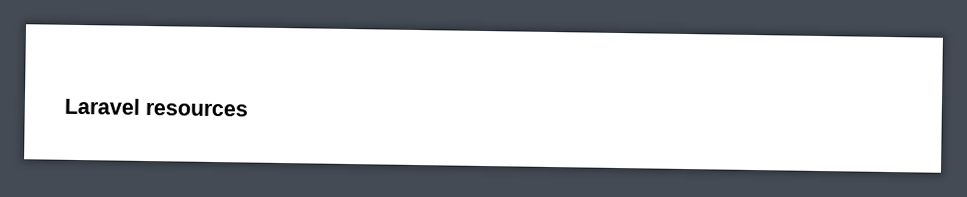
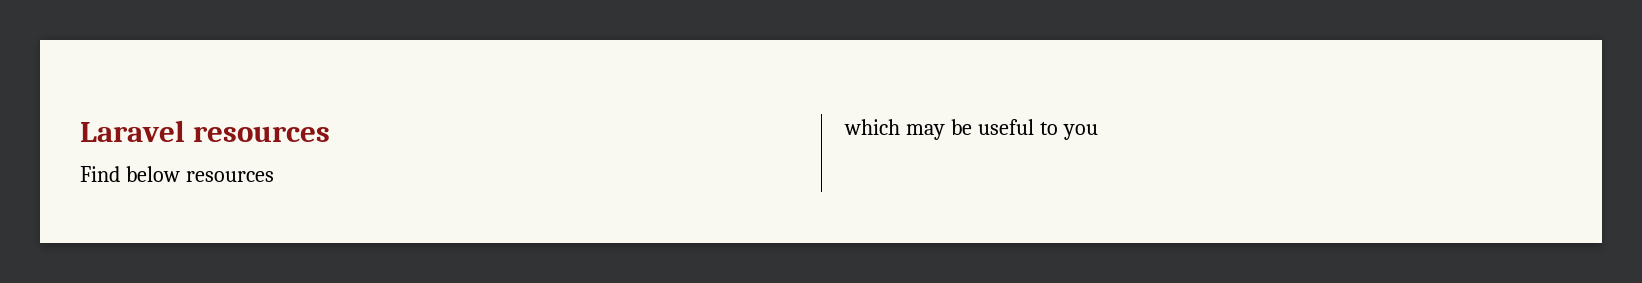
+ Find below resources
+ which may be useful to you

